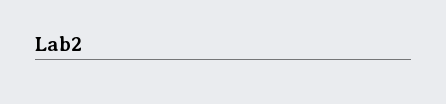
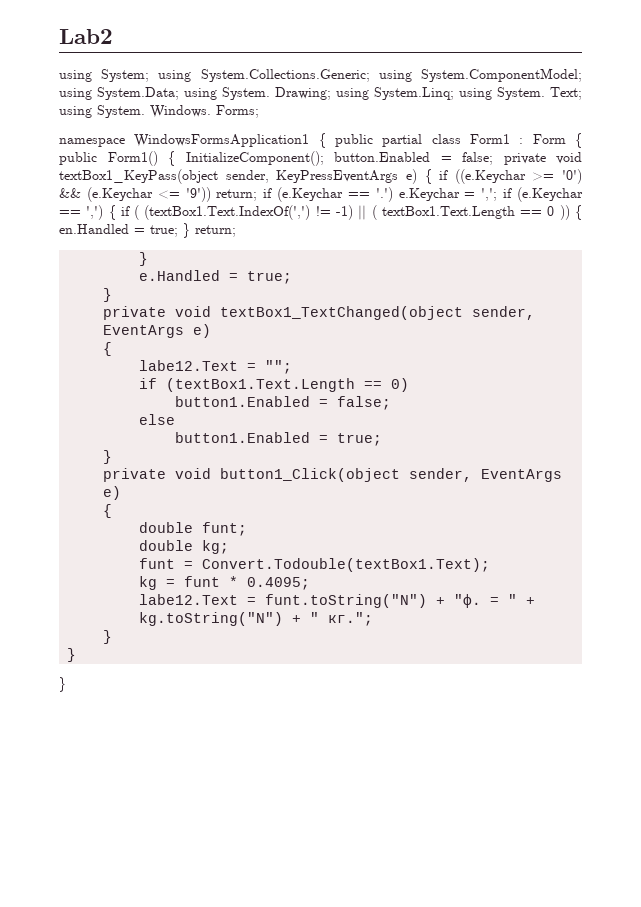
+ using System; using System.Collections.Generic; using System.ComponentModel; using System.Data; using System. Drawing; using System.Linq; using System. Text; using System. Windows. Forms;
+ namespace WindowsFormsApplication1 { public partial class Form1 : Form { public Form1() { InitializeComponent(); button.Enabled = false; private void textBox1_KeyPass(object sender, KeyPressEventArgs e) { if ((e.Keychar >= '0') && (e.Keychar <= '9')) return; if (e.Keychar == '.') e.Keychar = ','; if (e.Keychar == ',') { if ( (textBox1.Text.IndexOf(',') != -1) || ( textBox1.Text.Length == 0 )) { en.Handled = true; } return;
+ }
+ e.Handled = true;
+ }
+ private void textBox1_TextChanged(object sender, EventArgs e)
+ {
+ labe12.Text = "";
+ if (textBox1.Text.Length == 0)
+ button1.Enabled = false;
+ else
+ button1.Enabled = true;
+ }
+ private void button1_Click(object sender, EventArgs e)
+ {
+ double funt;
+ double kg;
+ funt = Convert.Todouble(textBox1.Text);
+ kg = funt * 0.4095;
+ labe12.Text = funt.toString("N") + "ф. = " + kg.toString("N") + " кг.";
+ }
+ }
+ }

